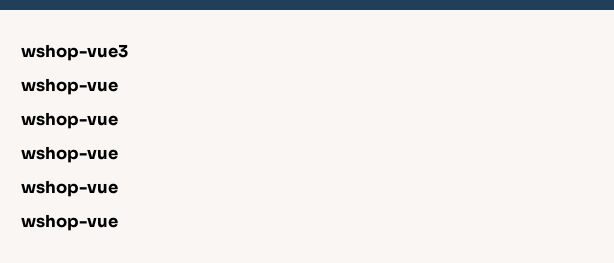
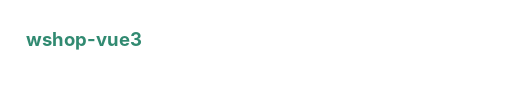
  wshop-vue3
- wshop-vue
- wshop-vue
- wshop-vue
- wshop-vue
- wshop-vue

